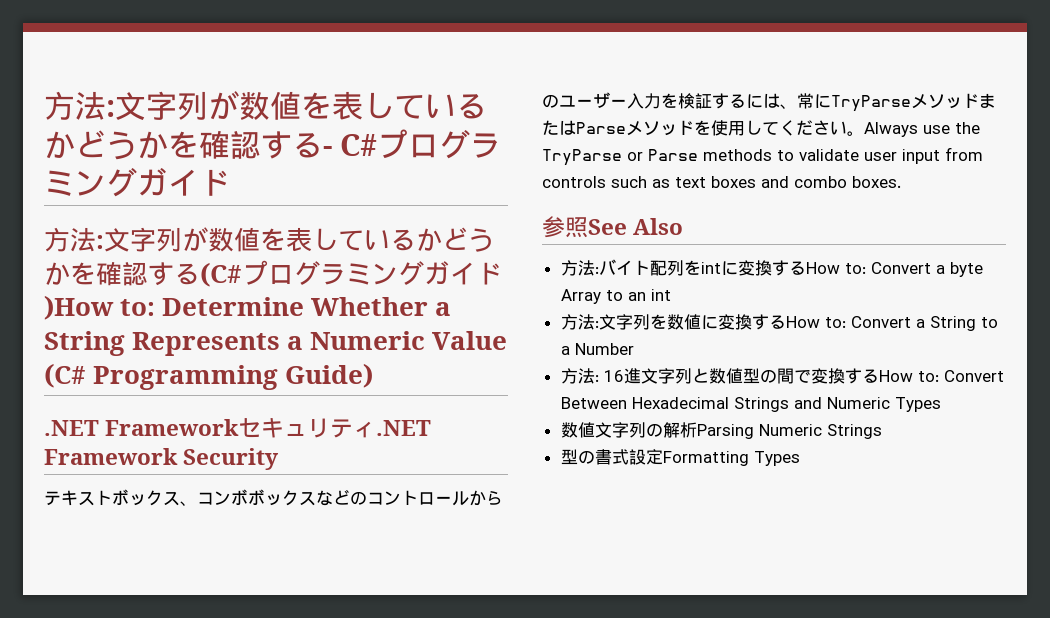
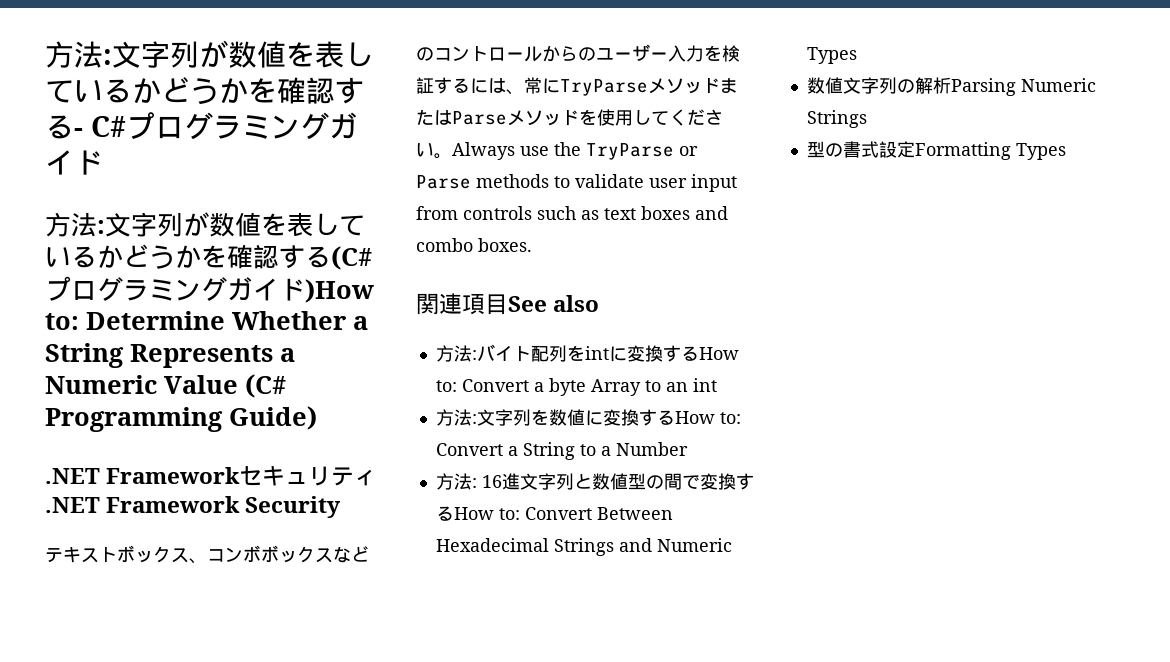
- 参照See Also
+ 関連項目See also

